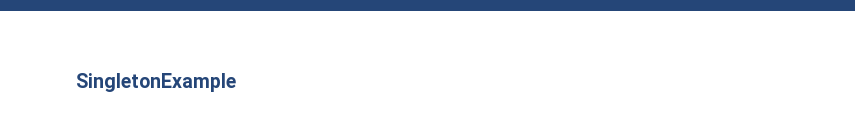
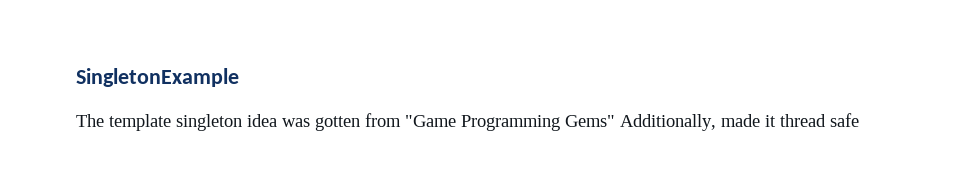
+ The template singleton idea was gotten from "Game Programming Gems" Additionally, made it thread safe

